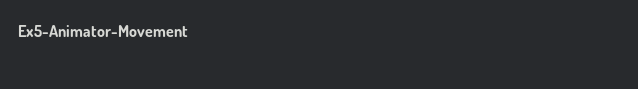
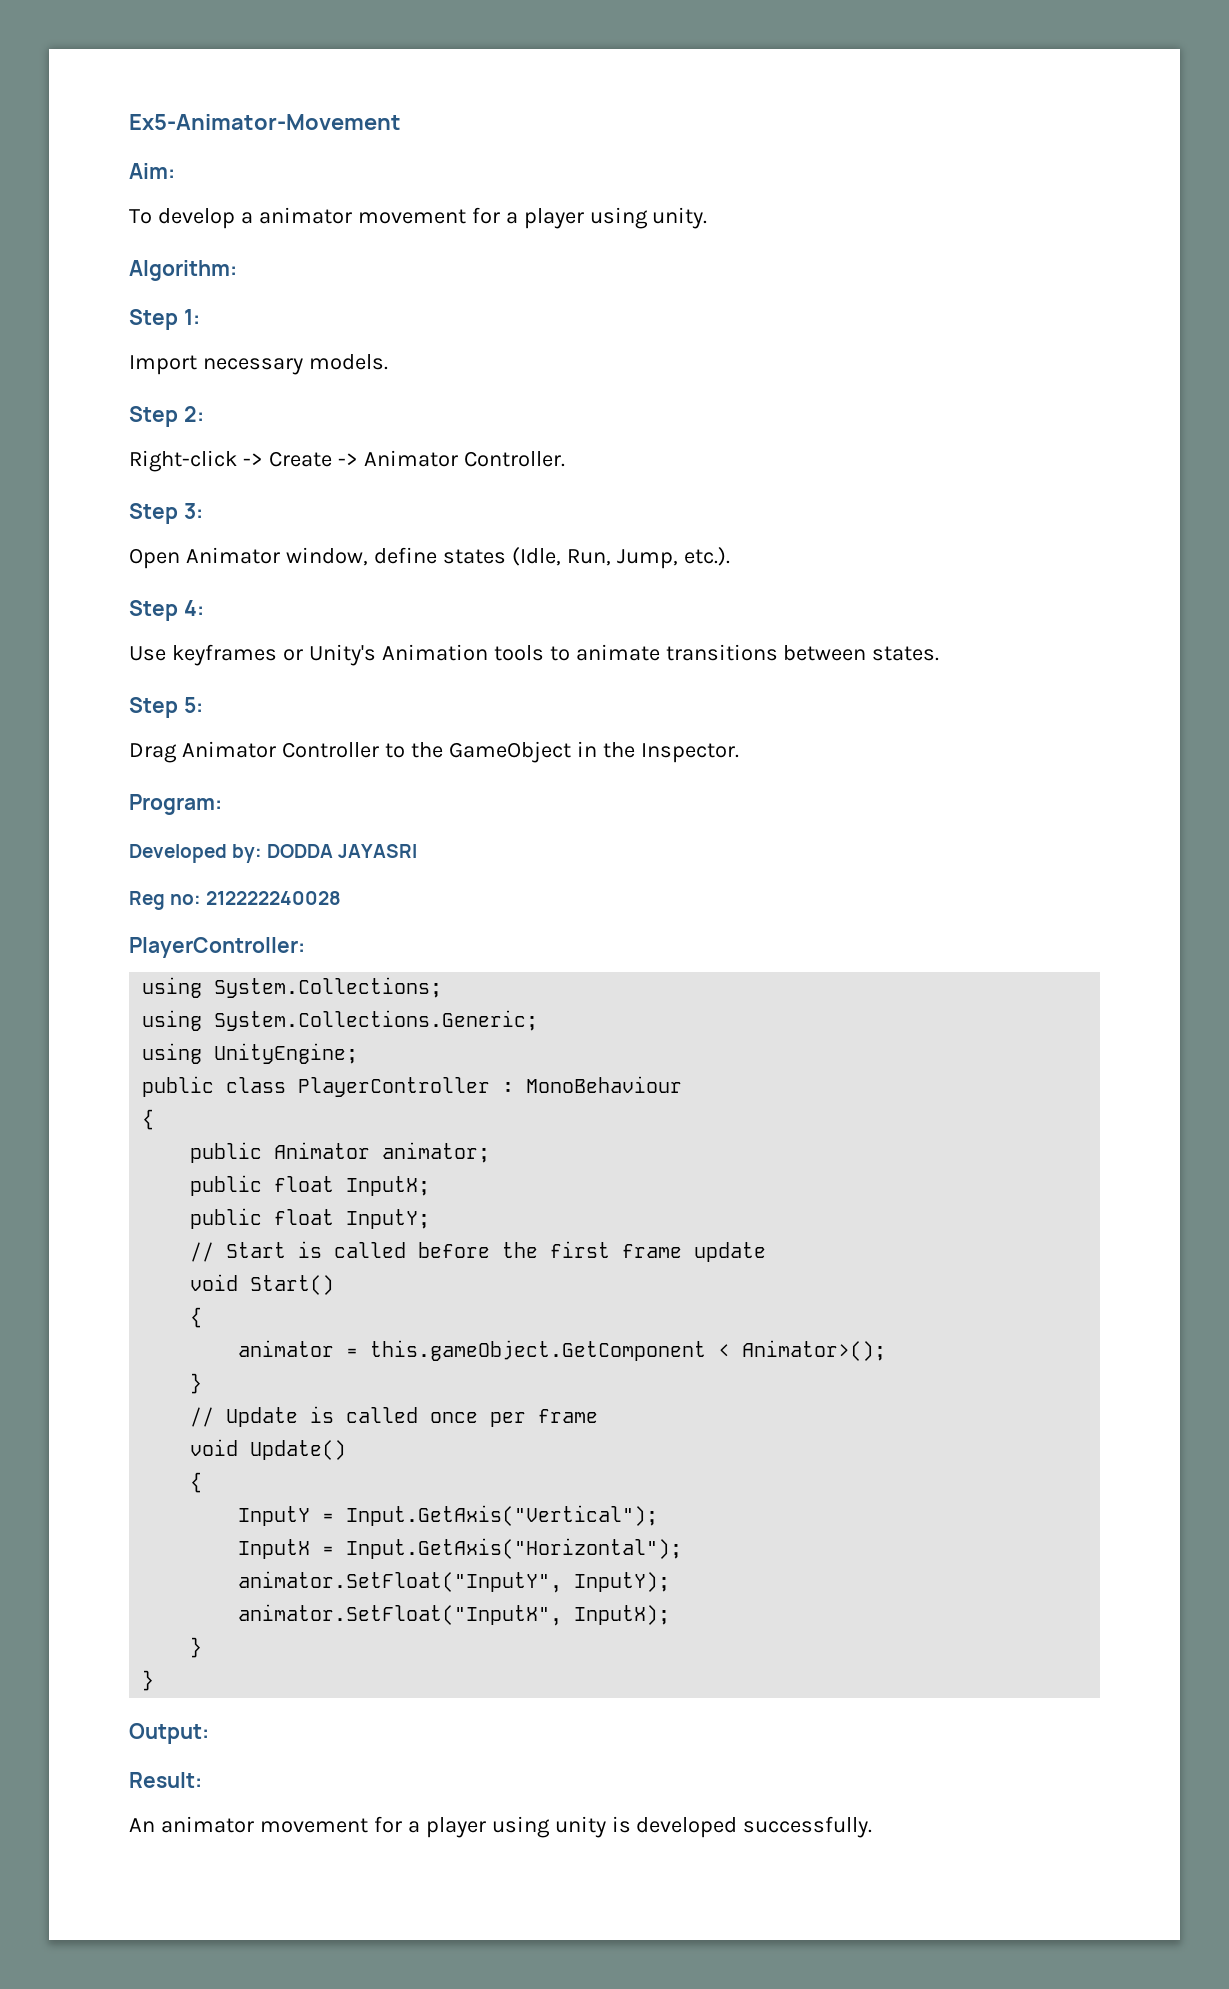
+ Aim:
+ To develop a animator movement for a player using unity.
+ Algorithm:
+ Step 1:
+ Import necessary models.
+ Step 2:
+ Right-click -> Create -> Animator Controller.
+ Step 3:
+ Open Animator window, define states (Idle, Run, Jump, etc.).
+ Step 4:
+ Use keyframes or Unity's Animation tools to animate transitions between states.
+ Step 5:
+ Drag Animator Controller to the GameObject in the Inspector.
+ Program:
+ Developed by: DODDA JAYASRI
+ Reg no: 212222240028
+ PlayerController:
+ using System.Collections;
+ using System.Collections.Generic;
+ using UnityEngine;
+ public class PlayerController : MonoBehaviour
+ {
+ public Animator animator;
+ public float InputX;
+ public float InputY;
+ // Start is called before the first frame update
+ void Start()
+ {
+ animator = this.gameObject.GetComponent < Animator>();
+ }
+ // Update is called once per frame
+ void Update()
+ {
+ InputY = Input.GetAxis("Vertical");
+ InputX = Input.GetAxis("Horizontal");
+ animator.SetFloat("InputY", InputY);
+ animator.SetFloat("InputX", InputX);
+ }
+ }
+ Output:
+ Result:
+ An animator movement for a player using unity is developed successfully.

